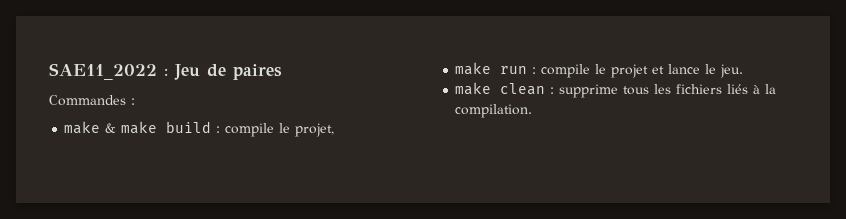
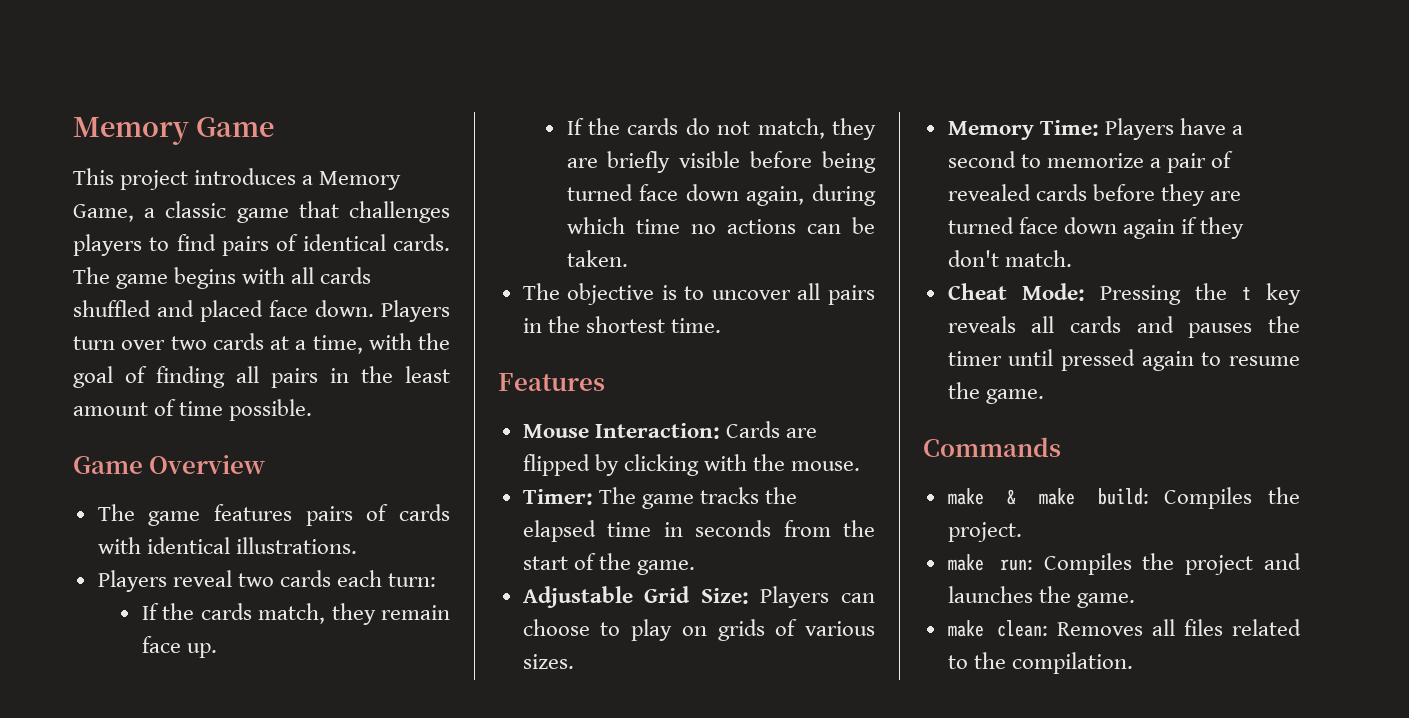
- SAE11_2022 : Jeu de paires
- Commandes :
- make & make build : compile le projet,
- make run : compile le projet et lance le jeu.
- make clean : supprime tous les fichiers liés à la compilation.
+ Memory Game
+ This project introduces a Memory Game, a classic game that challenges players to find pairs of identical cards. The game begins with all cards shuffled and placed face down. Players turn over two cards at a time, with the goal of finding all pairs in the least amount of time possible.
+ Game Overview
+ The game features pairs of cards with identical illustrations.
+ Players reveal two cards each turn:
+ If the cards match, they remain face up.
+ If the cards do not match, they are briefly visible before being turned face down again, during which time no actions can be taken.
+ The objective is to uncover all pairs in the shortest time.
+ Features
+ Mouse Interaction: Cards are flipped by clicking with the mouse.
+ Timer: The game tracks the elapsed time in seconds from the start of the game.
+ Adjustable Grid Size: Players can choose to play on grids of various sizes.
+ Memory Time: Players have a second to memorize a pair of revealed cards before they are turned face down again if they don't match.
+ Cheat Mode: Pressing the t key reveals all cards and pauses the timer until pressed again to resume the game.
+ Commands
+ make & make build: Compiles the project.
+ make run: Compiles the project and launches the game.
+ make clean: Removes all files related to the compilation.

